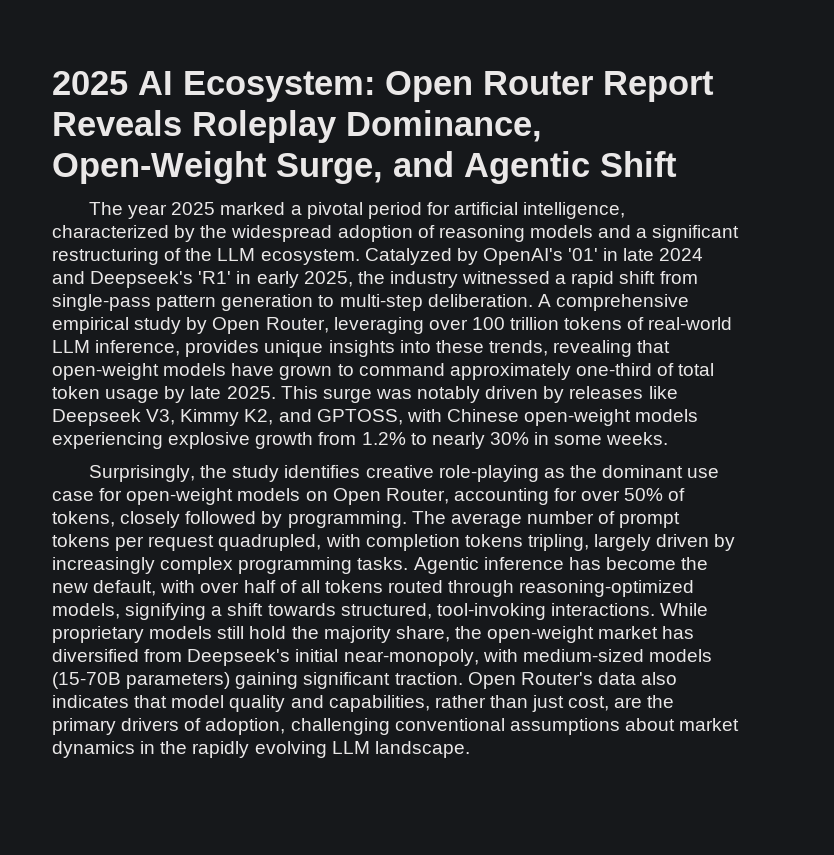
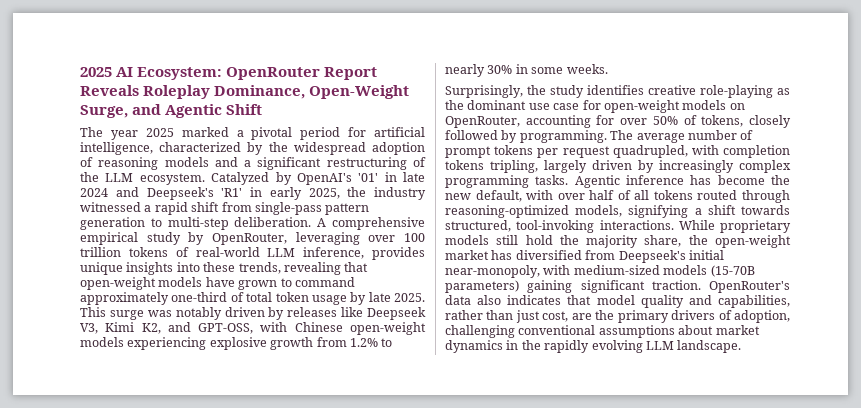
- 2025 AI Ecosystem: Open Router Report Reveals Roleplay Dominance, Open-Weight Surge, and Agentic Shift
+ 2025 AI Ecosystem: OpenRouter Report Reveals Roleplay Dominance, Open-Weight Surge, and Agentic Shift
- A comprehensive empirical study by Open Router, leveraging over 100 trillion tokens of real-world LLM inference, provides unique insights into these trends, revealing that open-weight models have grown to command approximately one-third of total token usage by late 2025.
+ A comprehensive empirical study by OpenRouter, leveraging over 100 trillion tokens of real-world LLM inference, provides unique insights into these trends, revealing that open-weight models have grown to command approximately one-third of total token usage by late 2025.
- This surge was notably driven by releases like Deepseek V3, Kimmy K2, and GPTOSS, with Chinese open-weight models experiencing explosive growth from 1.2% to nearly 30% in some weeks.
+ This surge was notably driven by releases like Deepseek V3, Kimi K2, and GPT-OSS, with Chinese open-weight models experiencing explosive growth from 1.2% to nearly 30% in some weeks.
- Surprisingly, the study identifies creative role-playing as the dominant use case for open-weight models on Open Router, accounting for over 50% of tokens, closely followed by programming.
+ Surprisingly, the study identifies creative role-playing as the dominant use case for open-weight models on OpenRouter, accounting for over 50% of tokens, closely followed by programming.
- Open Router's data also indicates that model quality and capabilities, rather than just cost, are the primary drivers of adoption, challenging conventional assumptions about market dynamics in the rapidly evolving LLM landscape.
+ OpenRouter's data also indicates that model quality and capabilities, rather than just cost, are the primary drivers of adoption, challenging conventional assumptions about market dynamics in the rapidly evolving LLM landscape.

